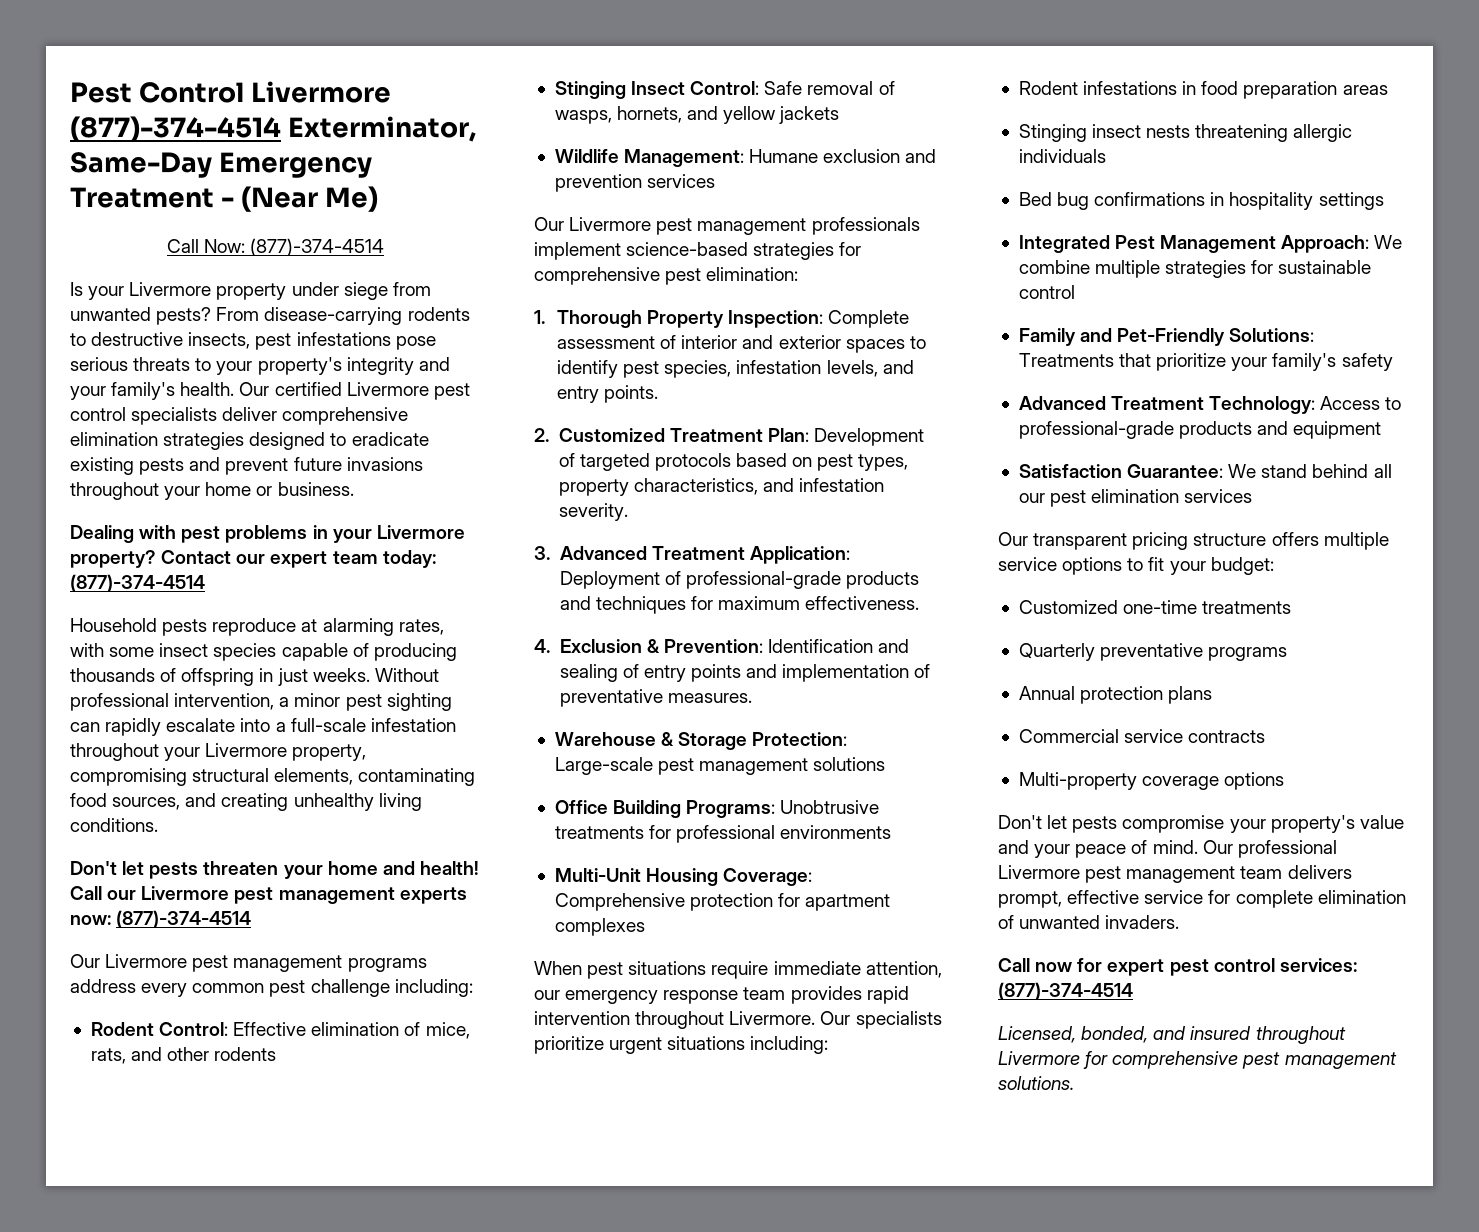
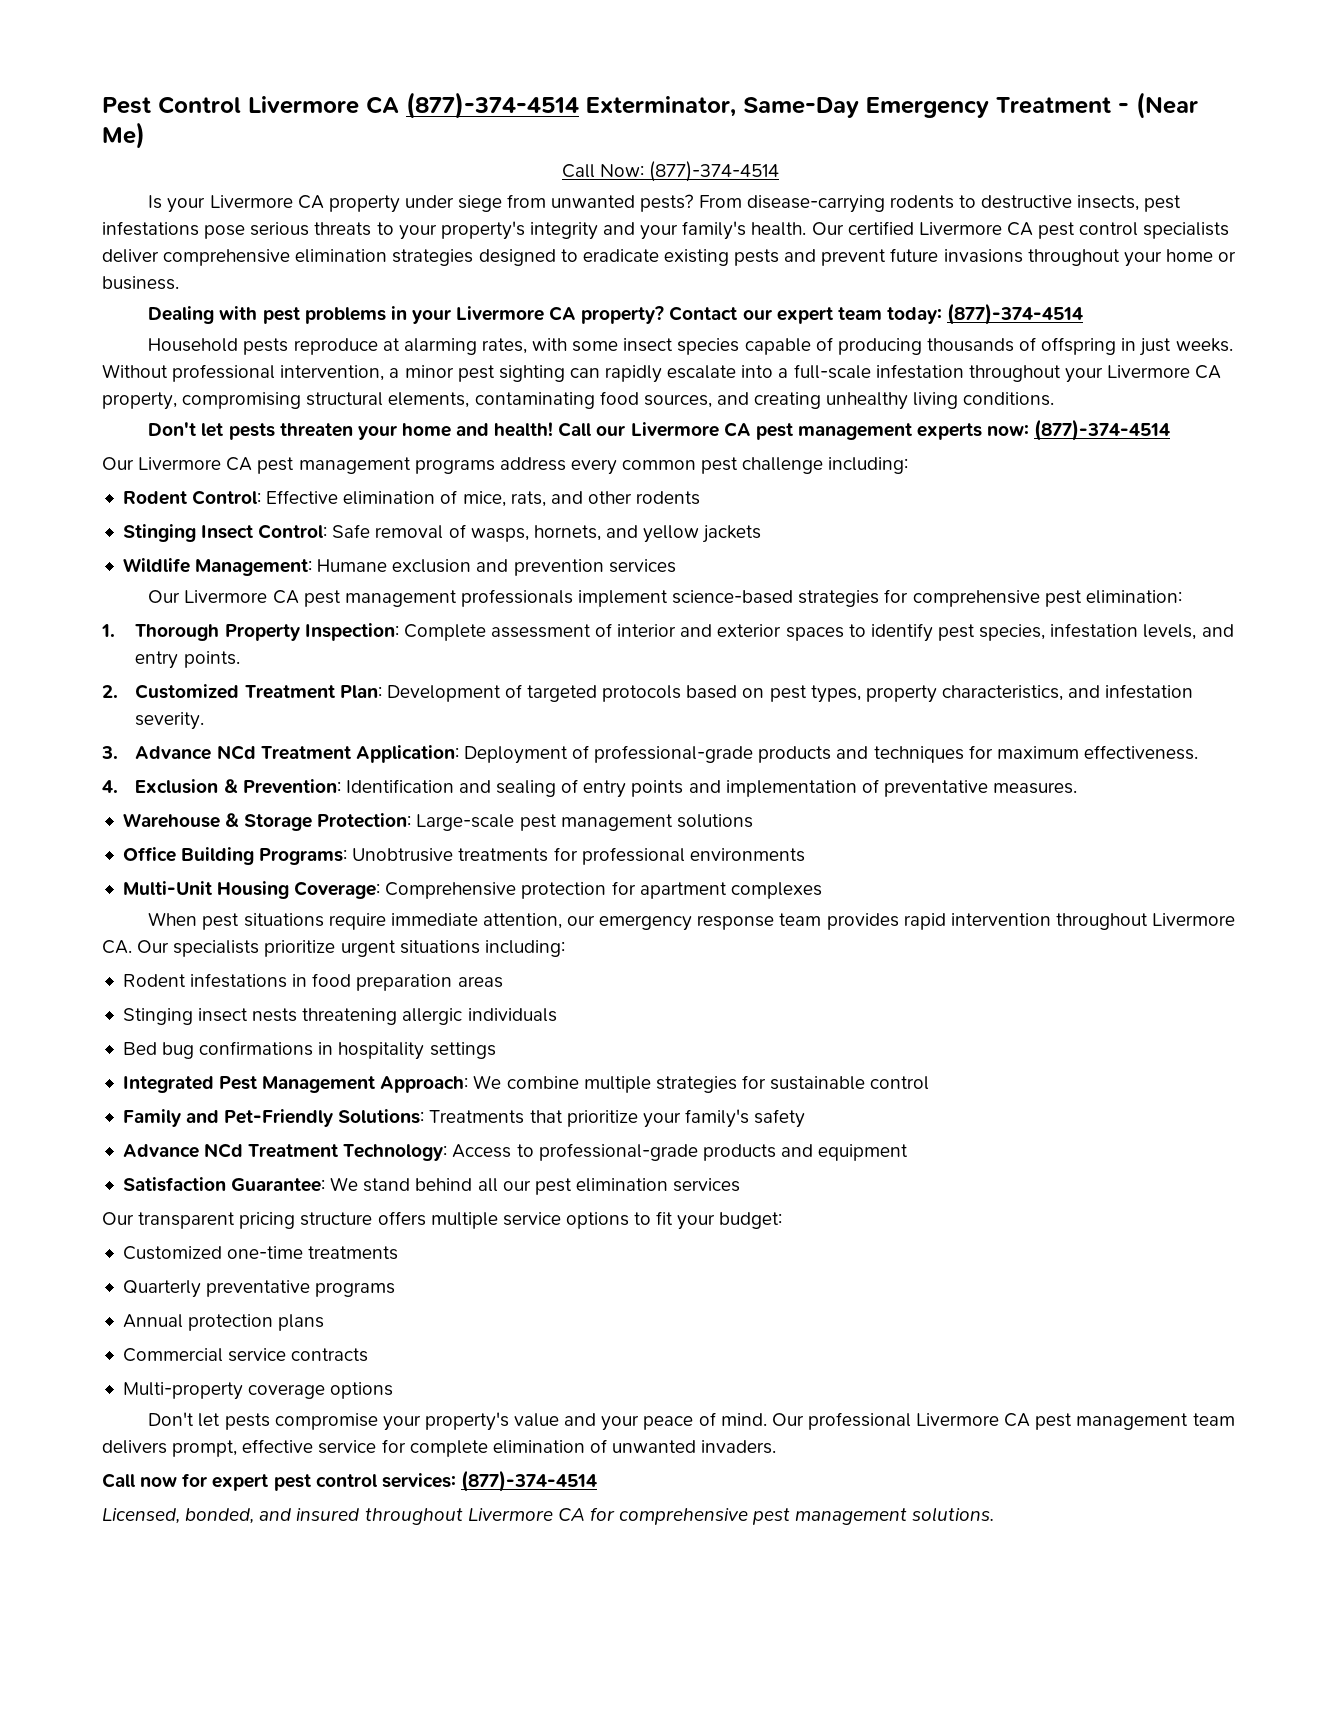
- Pest Control Livermore (877)-374-4514 Exterminator, Same-Day Emergency Treatment - (Near Me)
+ Pest Control Livermore CA (877)-374-4514 Exterminator, Same-Day Emergency Treatment - (Near Me)
- Is your Livermore property under siege from unwanted pests?
+ Is your Livermore CA property under siege from unwanted pests?
- Our certified Livermore pest control specialists deliver comprehensive elimination strategies designed to eradicate existing pests and prevent future invasions throughout your home or business.
+ Our certified Livermore CA pest control specialists deliver comprehensive elimination strategies designed to eradicate existing pests and prevent future invasions throughout your home or business.
- Dealing with pest problems in your Livermore property?
+ Dealing with pest problems in your Livermore CA property?
- Without professional intervention, a minor pest sighting can rapidly escalate into a full-scale infestation throughout your Livermore property, compromising structural elements, contaminating food sources, and creating unhealthy living conditions.
+ Without professional intervention, a minor pest sighting can rapidly escalate into a full-scale infestation throughout your Livermore CA property, compromising structural elements, contaminating food sources, and creating unhealthy living conditions.
- Call our Livermore pest management experts now: (877)-374-4514
+ Call our Livermore CA pest management experts now: (877)-374-4514
- Our Livermore pest management programs address every common pest challenge including:
+ Our Livermore CA pest management programs address every common pest challenge including:
- Our Livermore pest management professionals implement science-based strategies for comprehensive pest elimination:
+ Our Livermore CA pest management professionals implement science-based strategies for comprehensive pest elimination:
- 3. Advanced Treatment Application: Deployment of professional-grade products and techniques for maximum effectiveness.
+ 3. Advance NCd Treatment Application: Deployment of professional-grade products and techniques for maximum effectiveness.
- When pest situations require immediate attention, our emergency response team provides rapid intervention throughout Livermore. Our specialists prioritize urgent situations including:
+ When pest situations require immediate attention, our emergency response team provides rapid intervention throughout Livermore CA. Our specialists prioritize urgent situations including:
- Advanced Treatment Technology: Access to professional-grade products and equipment
+ Advance NCd Treatment Technology: Access to professional-grade products and equipment
- Our professional Livermore pest management team delivers prompt, effective service for complete elimination of unwanted invaders.
+ Our professional Livermore CA pest management team delivers prompt, effective service for complete elimination of unwanted invaders.
- Licensed, bonded, and insured throughout Livermore for comprehensive pest management solutions.
+ Licensed, bonded, and insured throughout Livermore CA for comprehensive pest management solutions.

